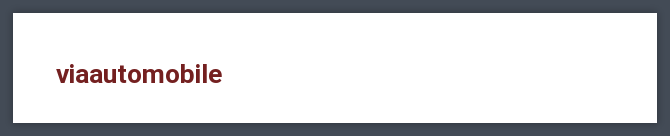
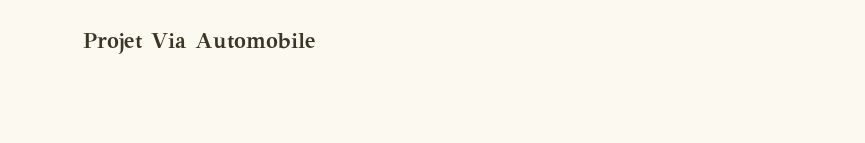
- viaautomobile
+ Projet Via Automobile

